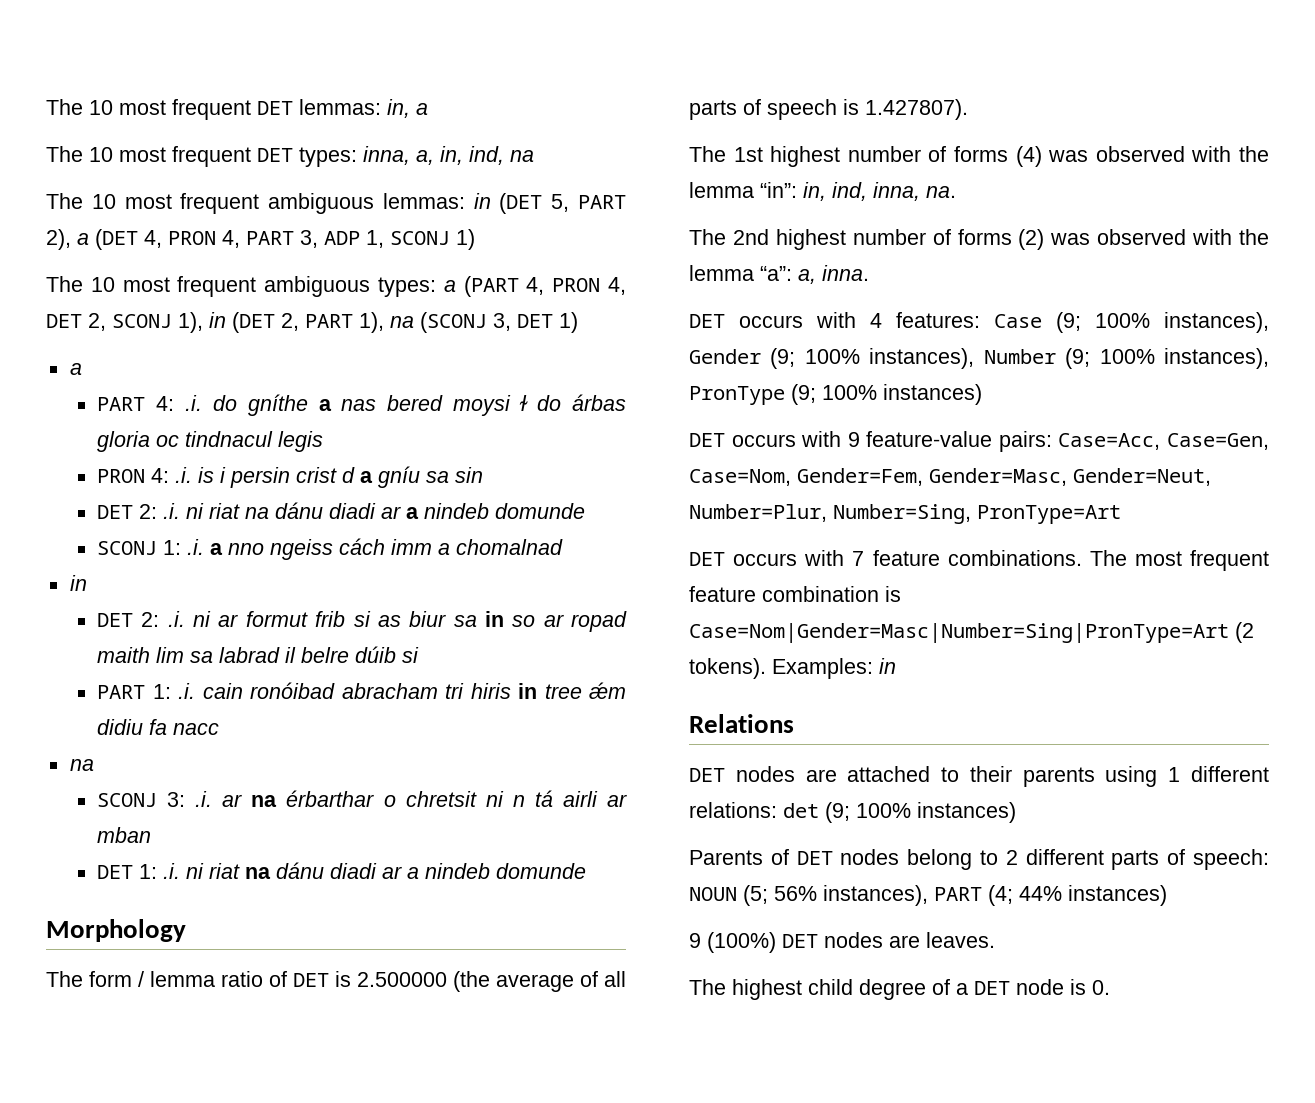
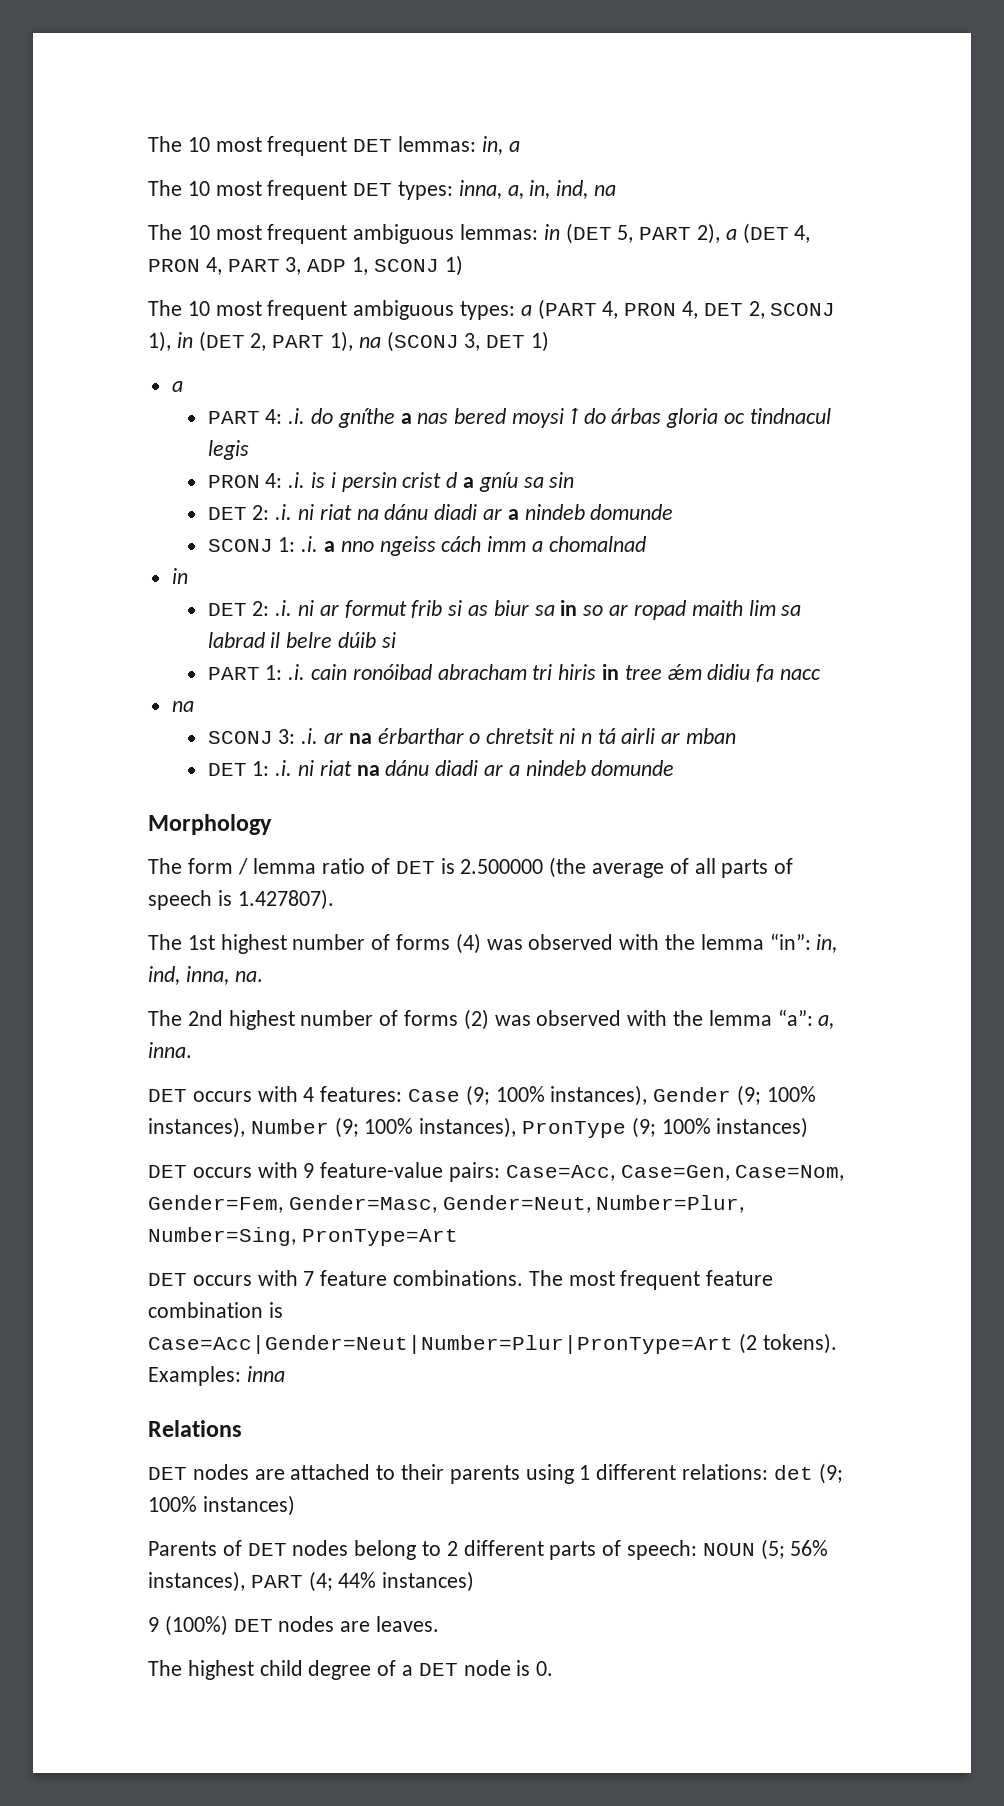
- The most frequent feature combination is Case=Nom|Gender=Masc|Number=Sing|PronType=Art (2 tokens).
+ The most frequent feature combination is Case=Acc|Gender=Neut|Number=Plur|PronType=Art (2 tokens).
- Examples: in
+ Examples: inna

